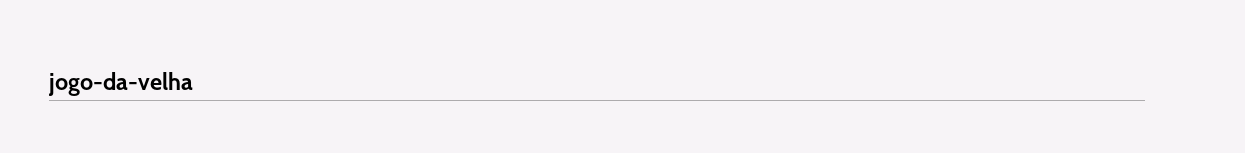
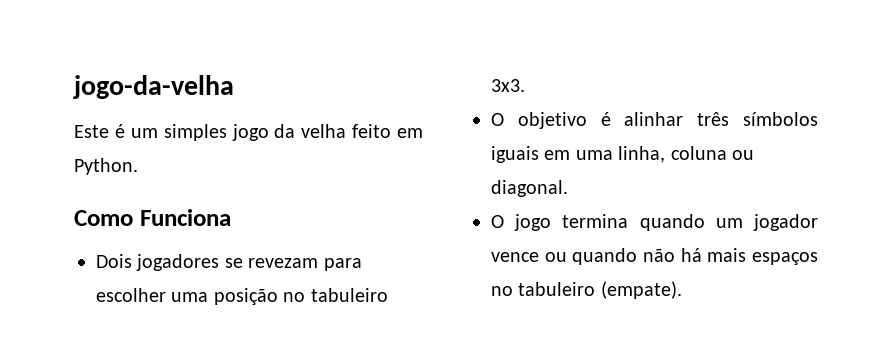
+ Este é um simples jogo da velha feito em Python.
+ Como Funciona
+ Dois jogadores se revezam para escolher uma posição no tabuleiro 3x3.
+ O objetivo é alinhar três símbolos iguais em uma linha, coluna ou diagonal.
+ O jogo termina quando um jogador vence ou quando não há mais espaços no tabuleiro (empate).

